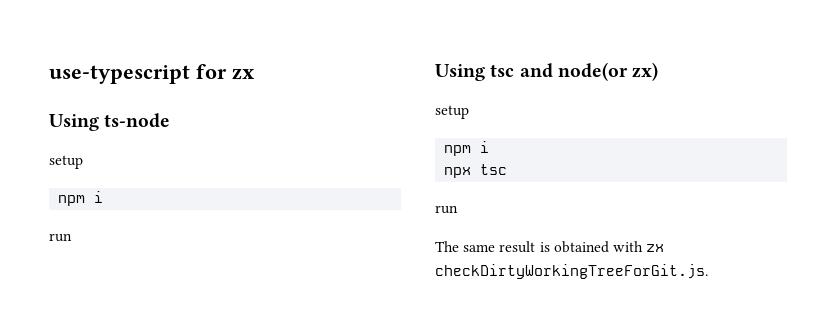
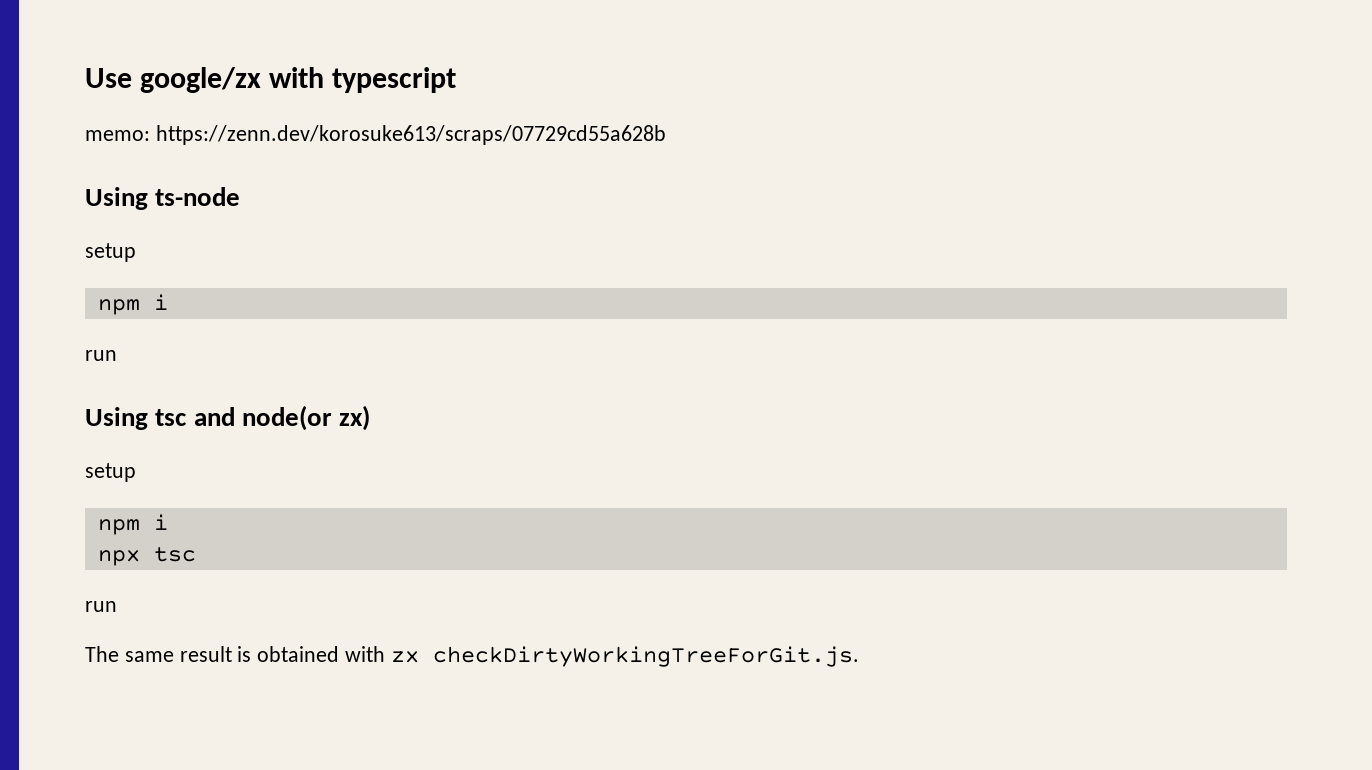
- use-typescript for zx
+ Use google/zx with typescript
+ memo: https://zenn.dev/korosuke613/scraps/07729cd55a628b

